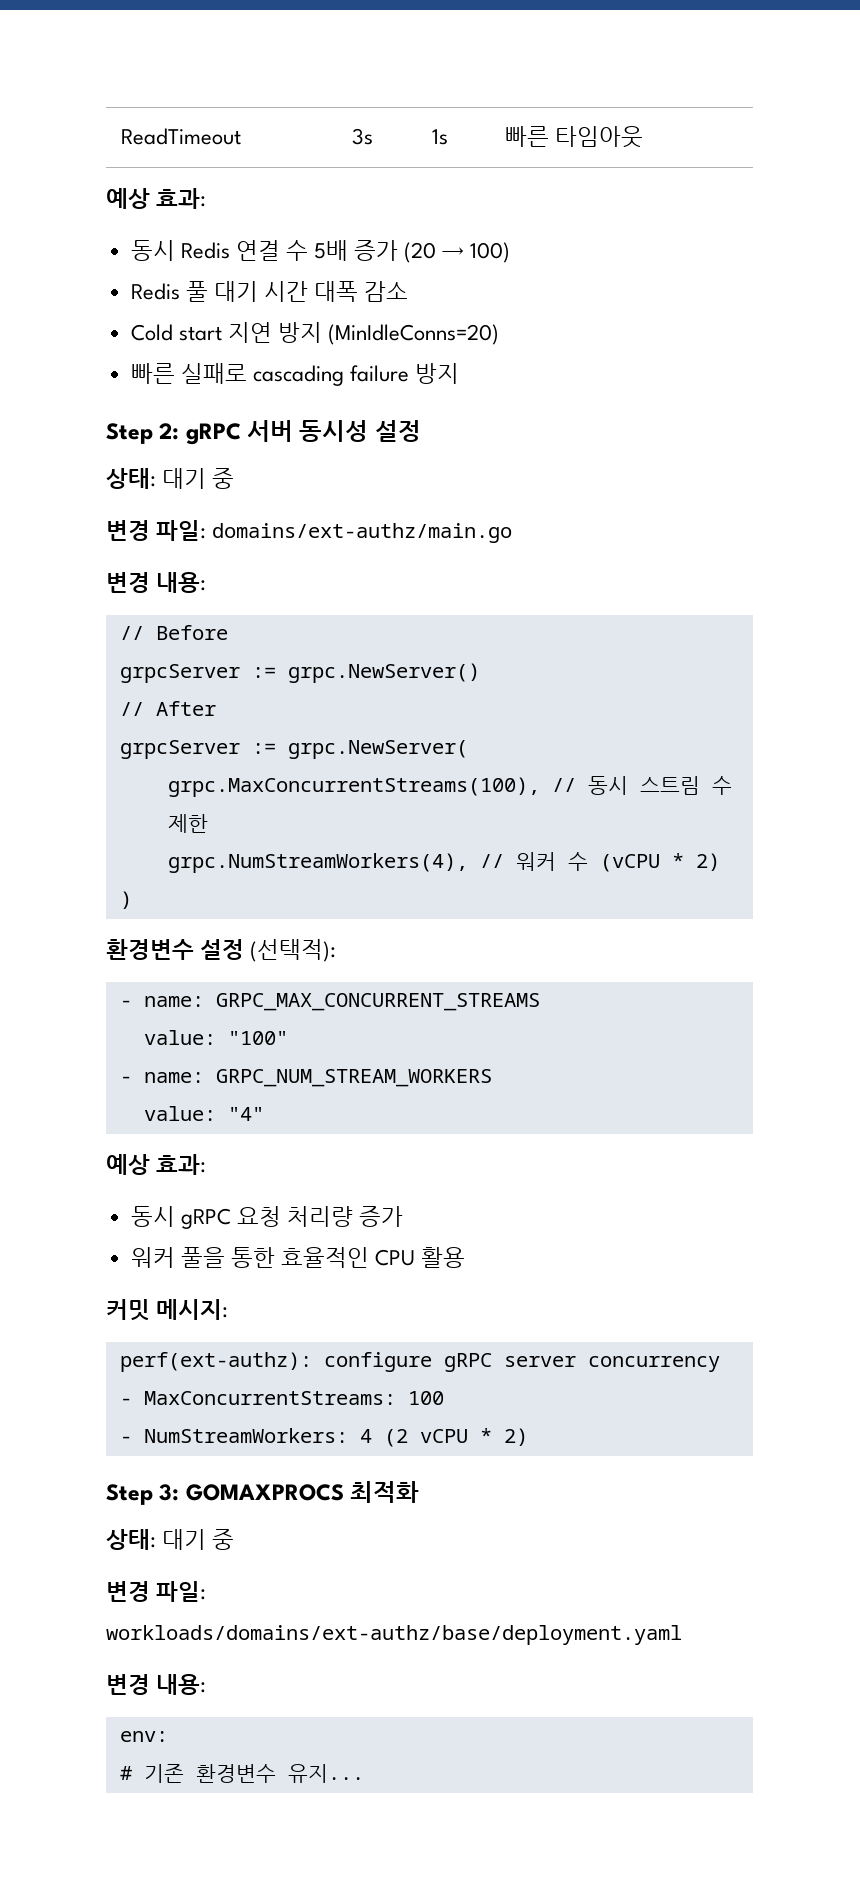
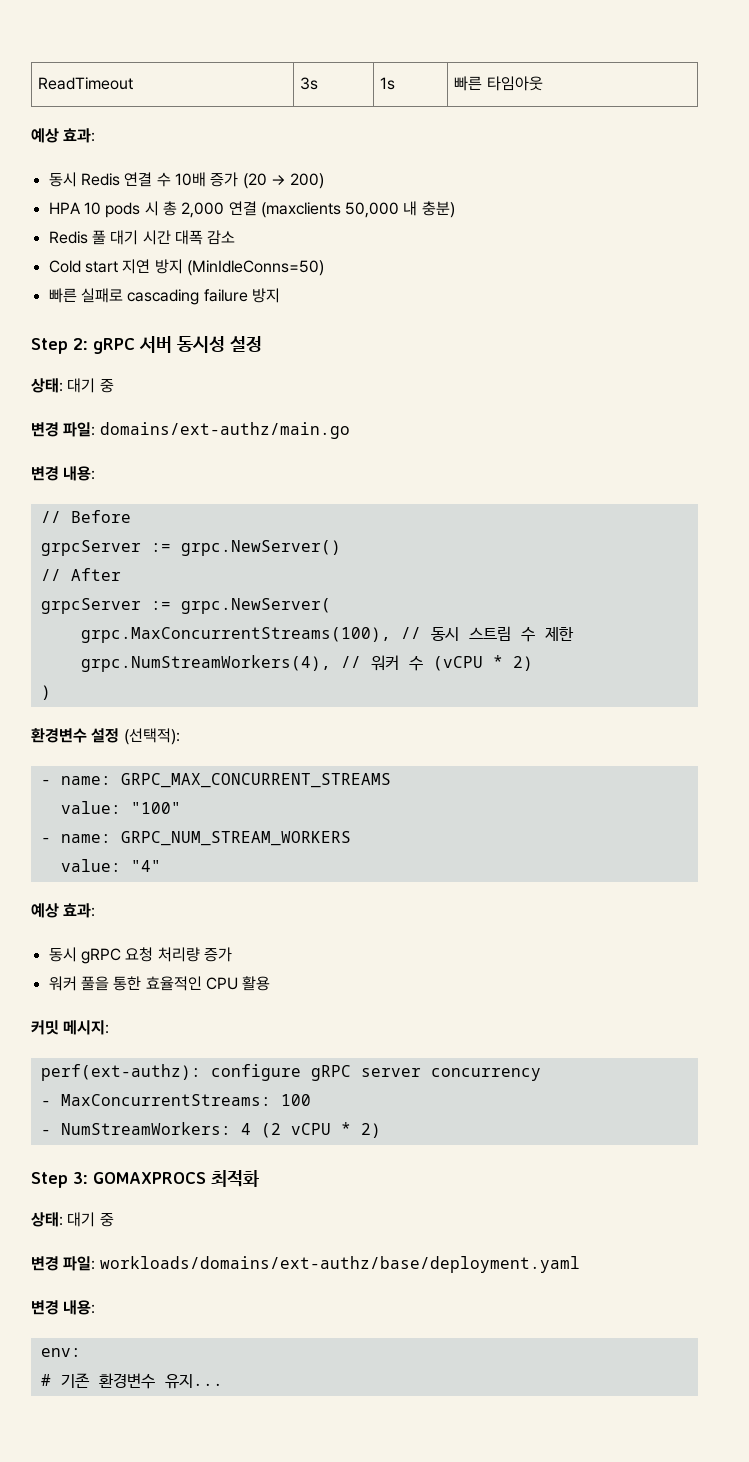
- 동시 Redis 연결 수 5배 증가 (20 → 100)
+ 동시 Redis 연결 수 10배 증가 (20 → 200)
+ HPA 10 pods 시 총 2,000 연결 (maxclients 50,000 내 충분)
- Cold start 지연 방지 (MinIdleConns=20)
+ Cold start 지연 방지 (MinIdleConns=50)

